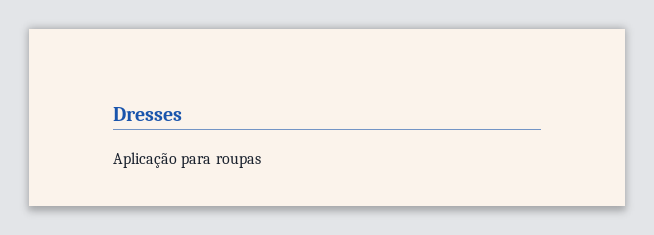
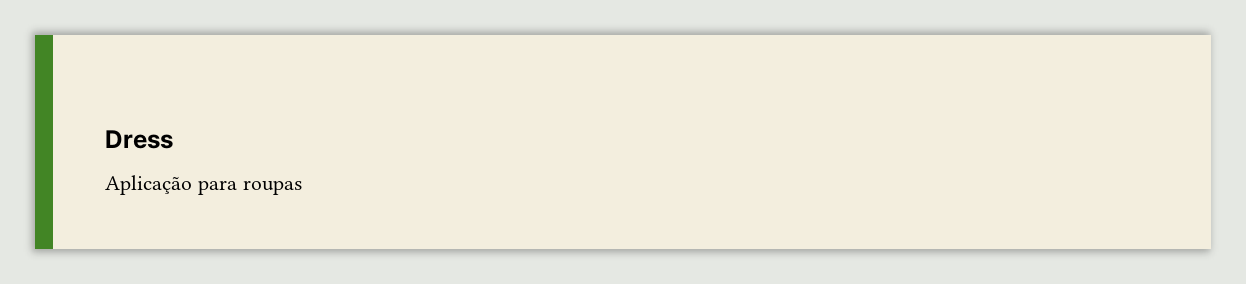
- Dresses
+ Dress

